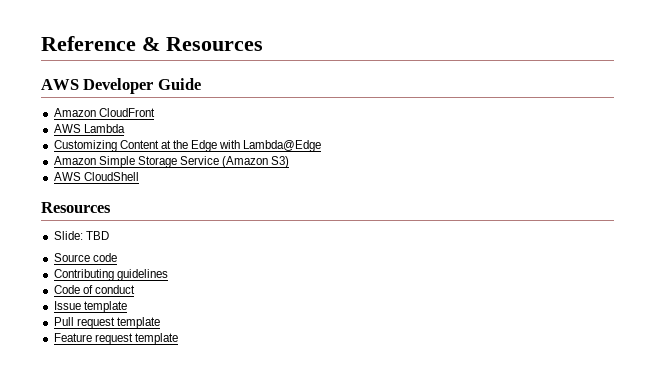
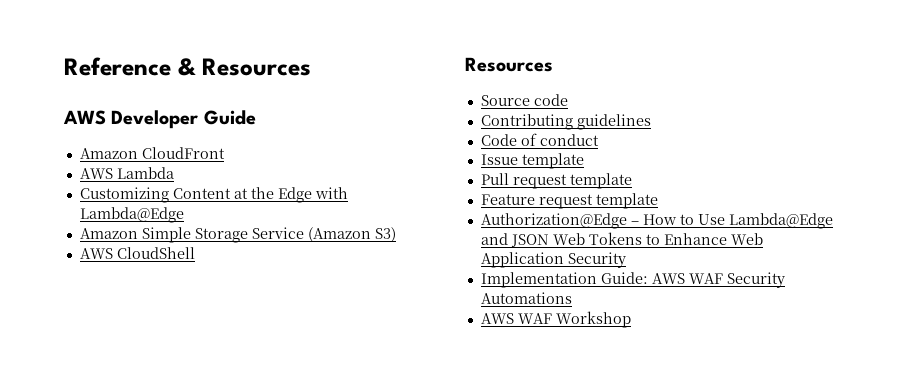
- Slide: TBD
+ Authorization@Edge – How to Use Lambda@Edge and JSON Web Tokens to Enhance Web Application Security
+ Implementation Guide: AWS WAF Security Automations
+ AWS WAF Workshop

